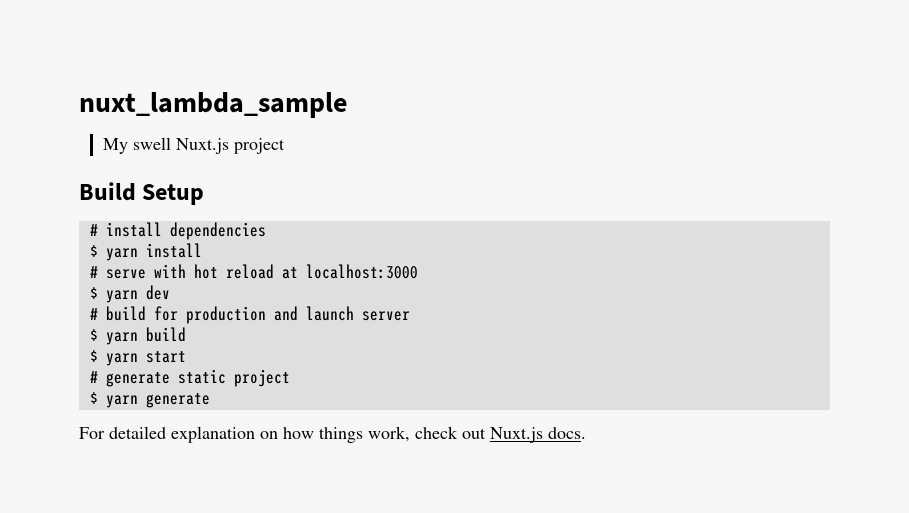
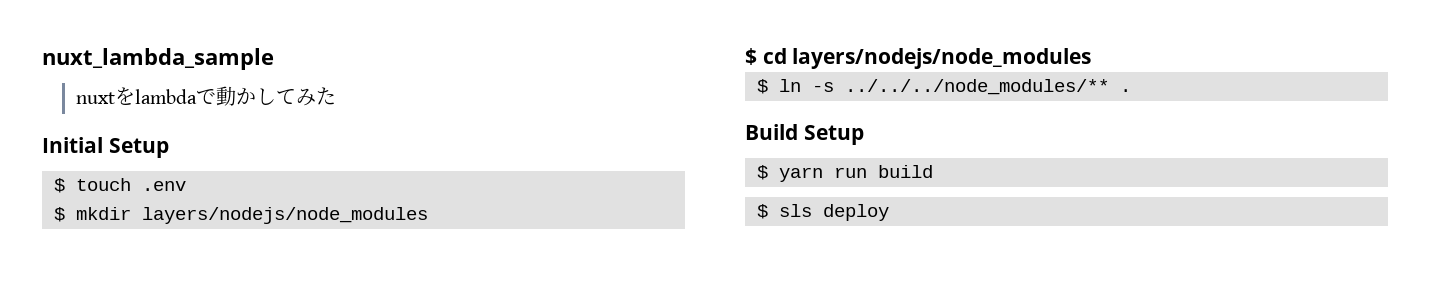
- My swell Nuxt.js project
+ nuxtをlambdaで動かしてみた
+ Initial Setup
+ $ touch .env
+ $ mkdir layers/nodejs/node_modules
+ $ cd layers/nodejs/node_modules
+ $ ln -s ../../../node_modules/** .
- # install dependencies
- $ yarn install
- # serve with hot reload at localhost:3000
- $ yarn dev
- # build for production and launch server
- $ yarn build
- $ yarn start
- # generate static project
- $ yarn generate
- For detailed explanation on how things work, check out Nuxt.js docs.
+ $ yarn run build
+ $ sls deploy

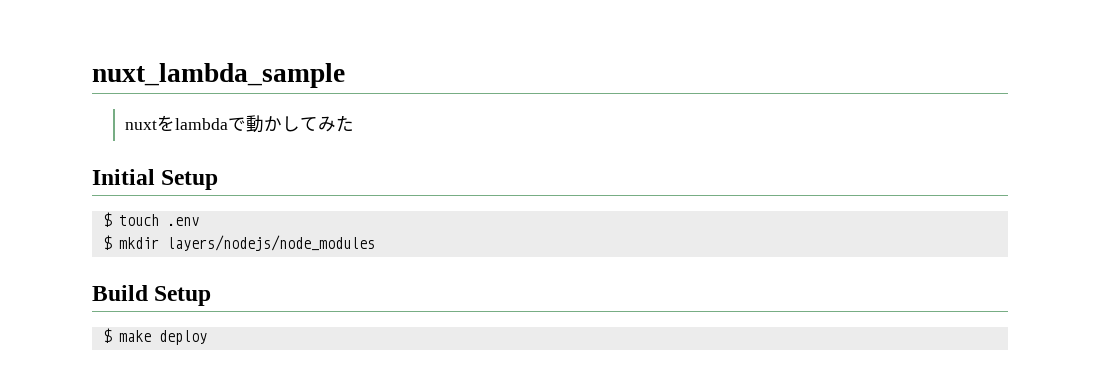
- $ cd layers/nodejs/node_modules
- $ ln -s ../../../node_modules/** .
  Build Setup
- $ yarn run build
- $ sls deploy
+ $ make deploy

